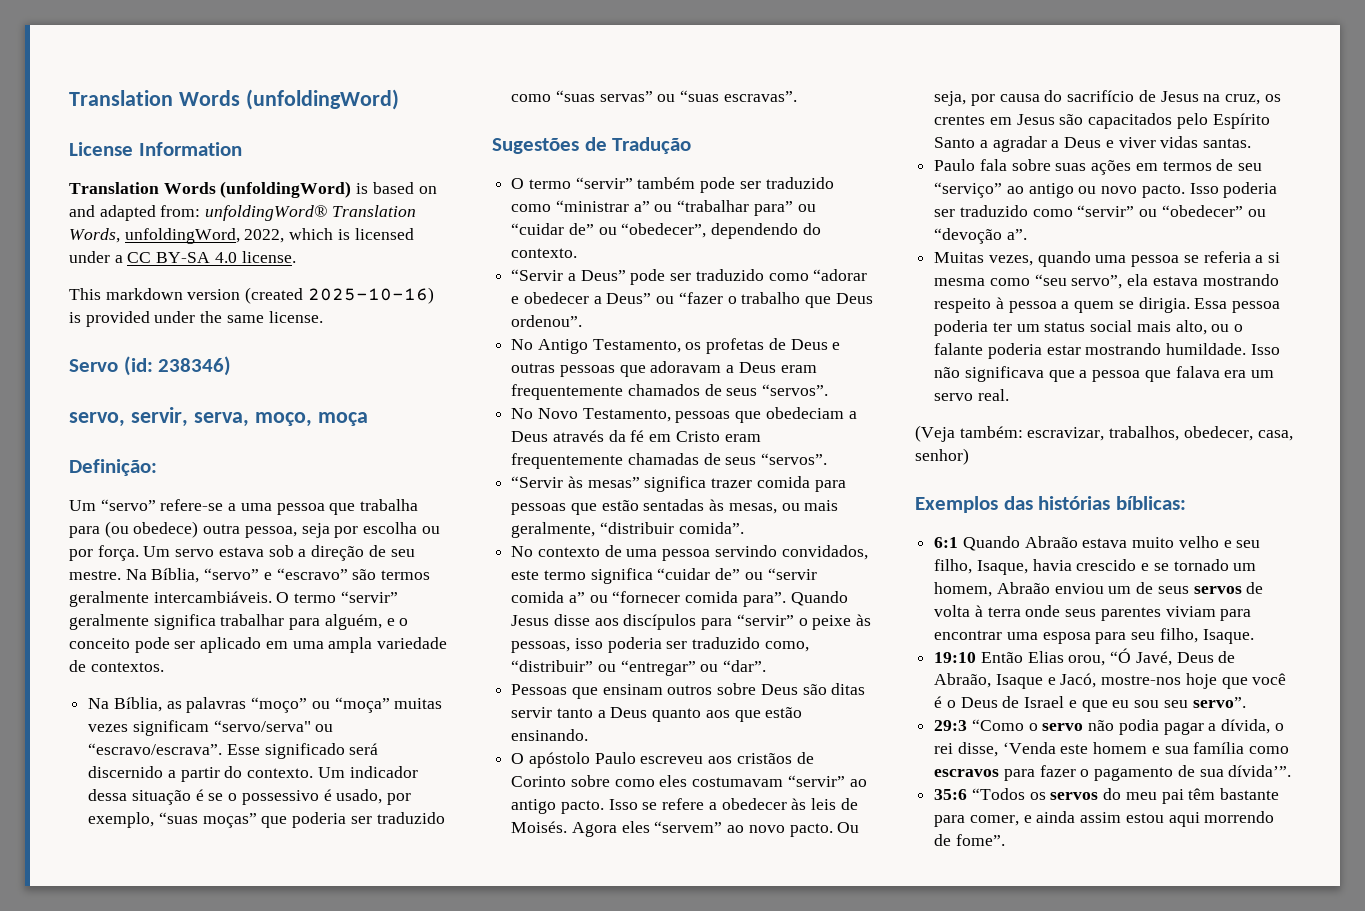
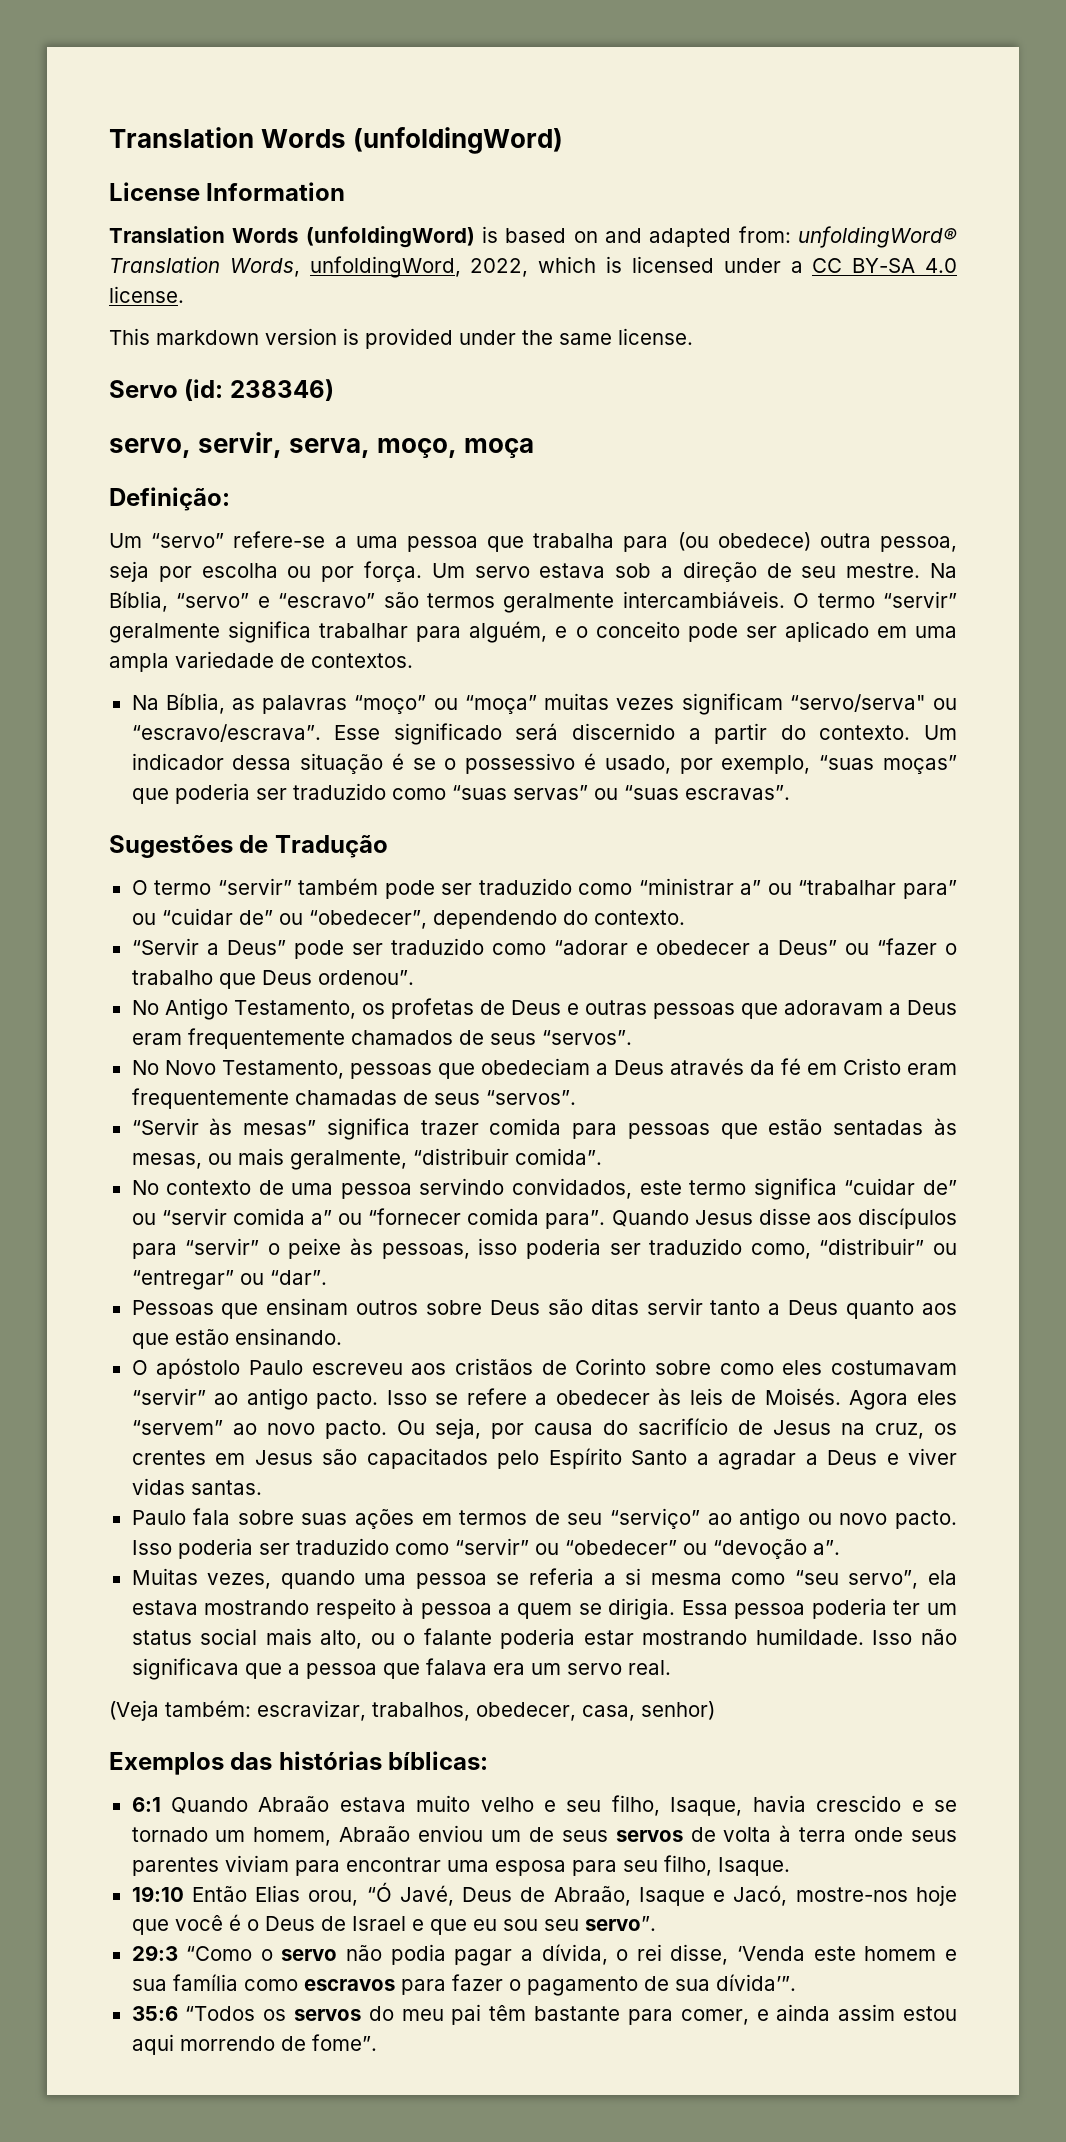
- This markdown version (created 2025-10-16) is provided under the same license.
+ This markdown version is provided under the same license.

